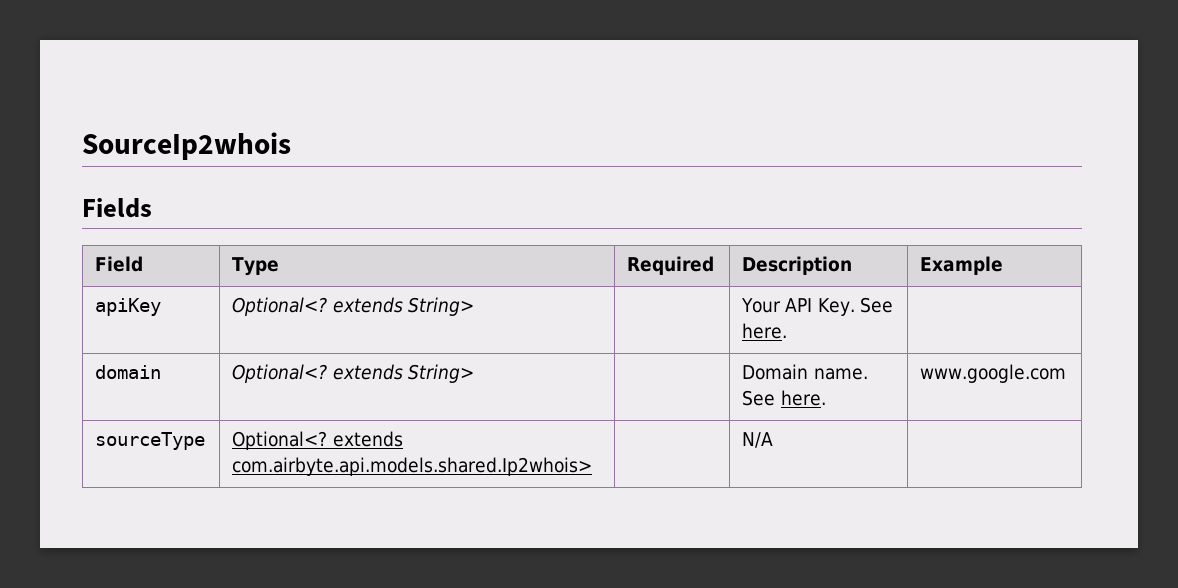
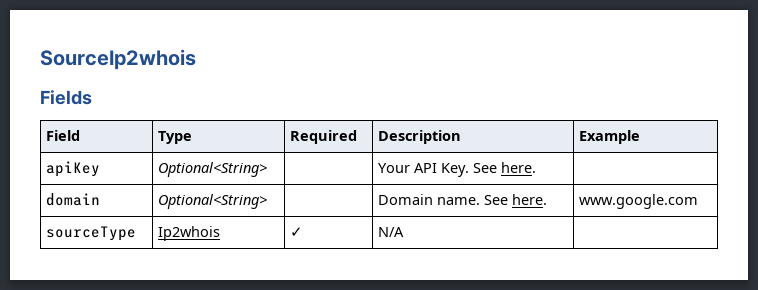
- apiKey | Optional<? extends String> | | Your API Key. See here. |
+ apiKey | Optional<String> | | Your API Key. See here. |
- domain | Optional<? extends String> | | Domain name. See here. | www.google.com
+ domain | Optional<String> | | Domain name. See here. | www.google.com
- sourceType | Optional<? extends com.airbyte.api.models.shared.Ip2whois> | | N/A |
+ sourceType | Ip2whois | ✓ | N/A |

